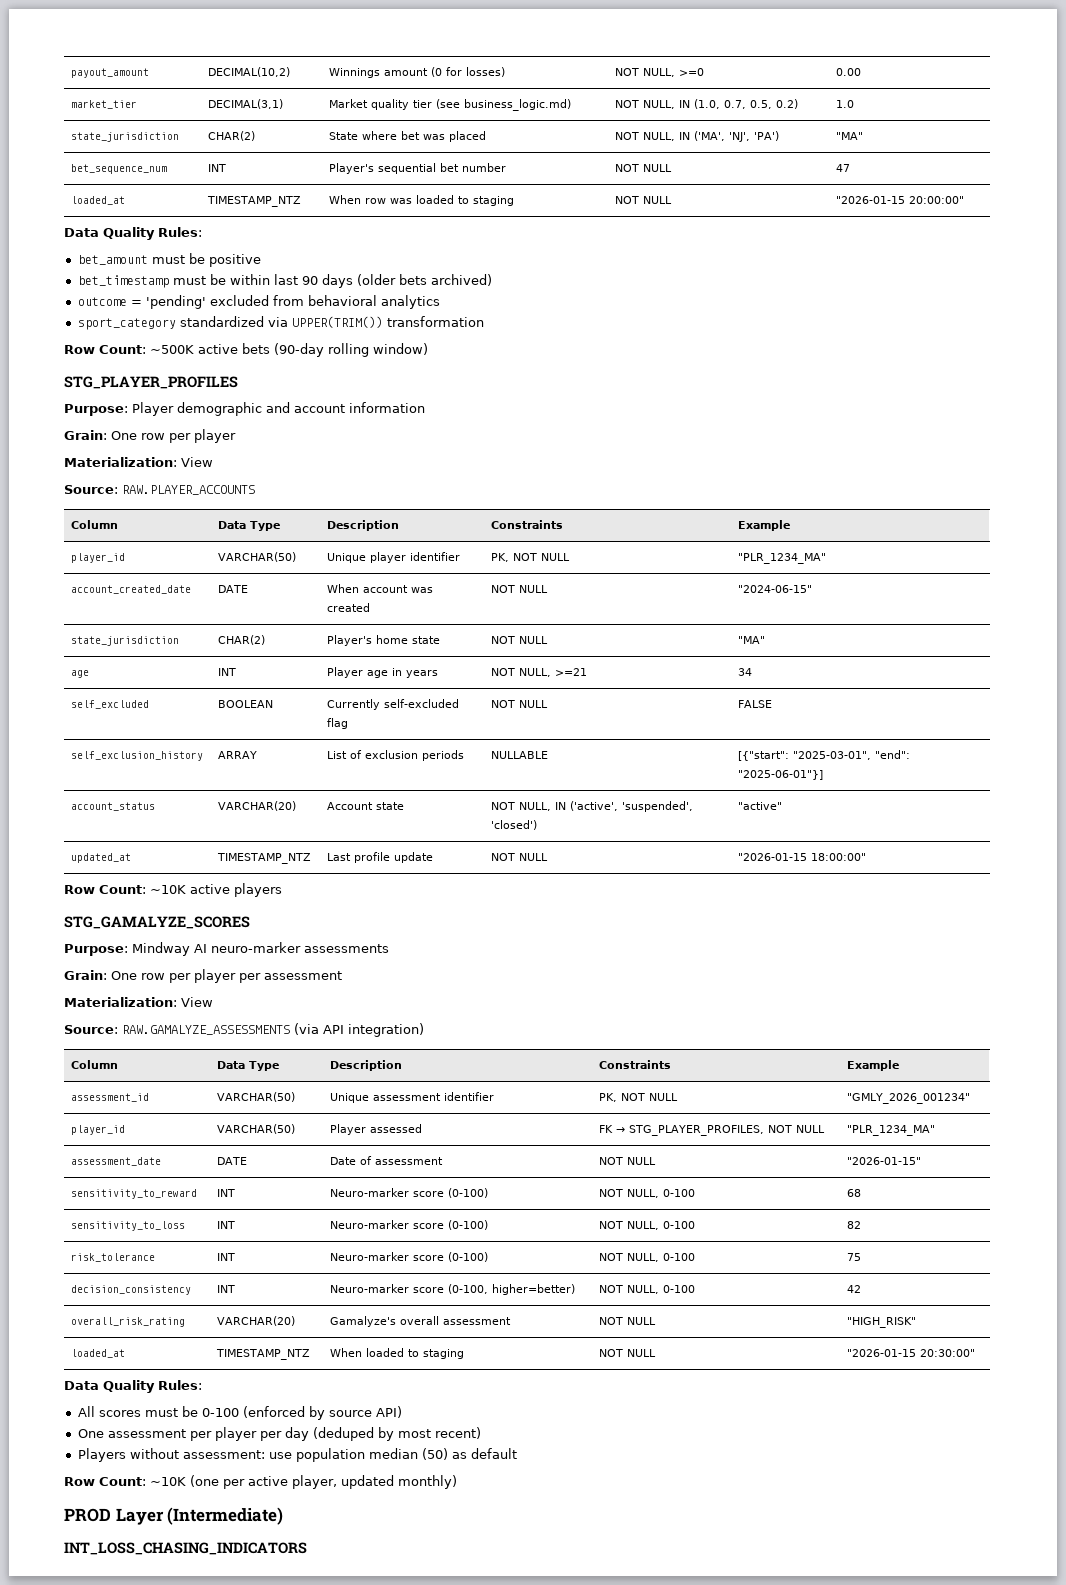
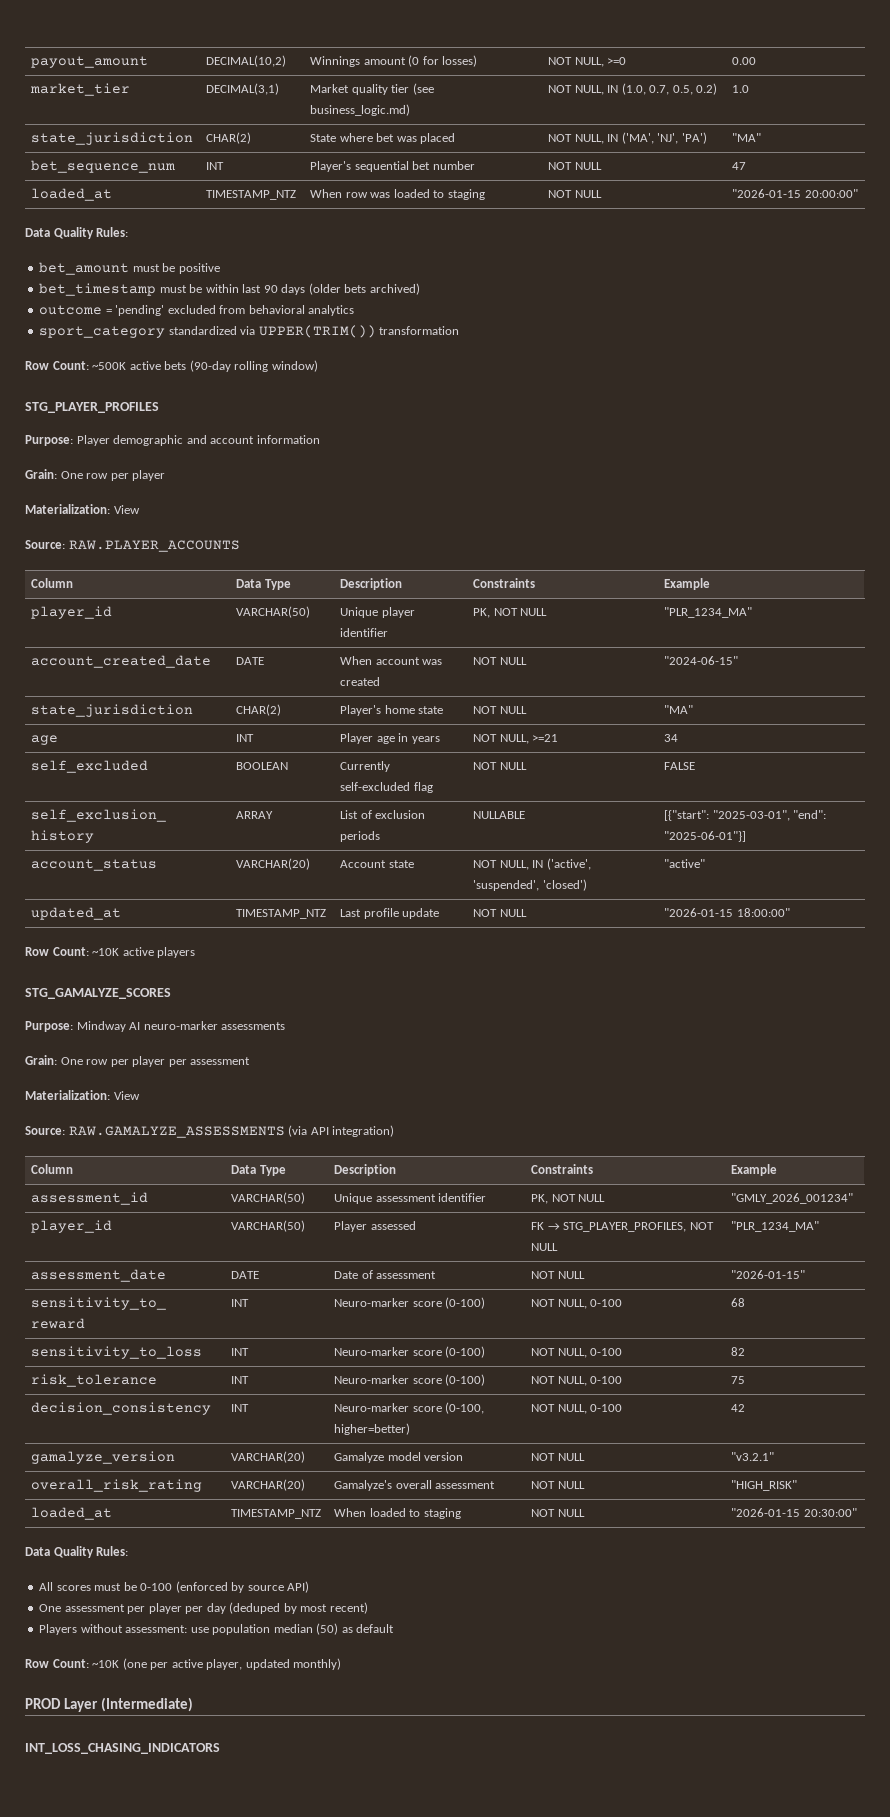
+ gamalyze_version | VARCHAR(20) | Gamalyze model version | NOT NULL | "v3.2.1"

